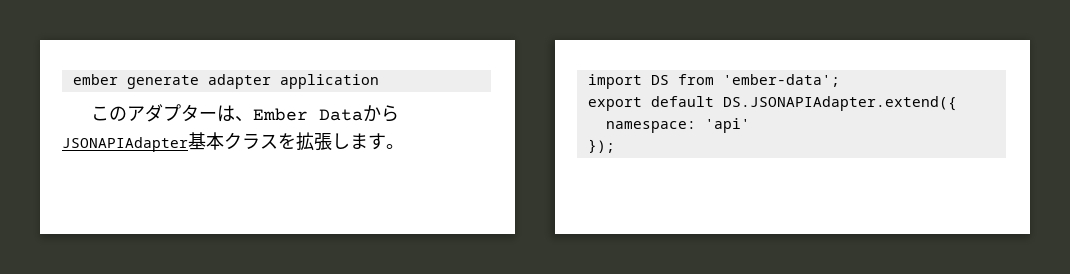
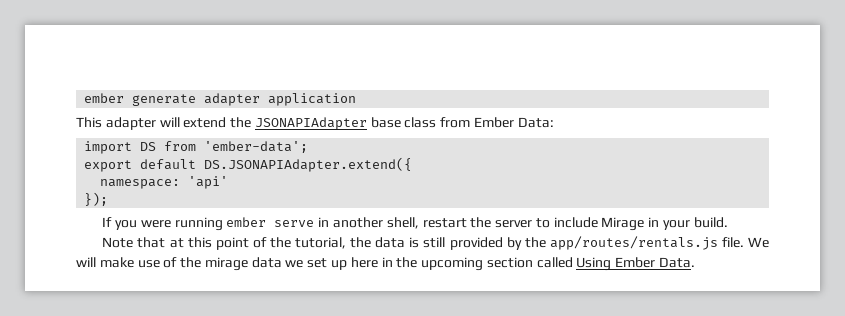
- このアダプターは、Ember DataからJSONAPIAdapter基本クラスを拡張します。
+ This adapter will extend the JSONAPIAdapter base class from Ember Data:
+ If you were running ember serve in another shell, restart the server to include Mirage in your build.
+ Note that at this point of the tutorial, the data is still provided by the app/routes/rentals.js file. We will make use of the mirage data we set up here in the upcoming section called Using Ember Data.

